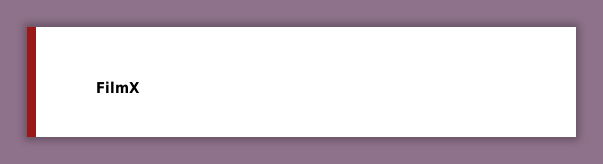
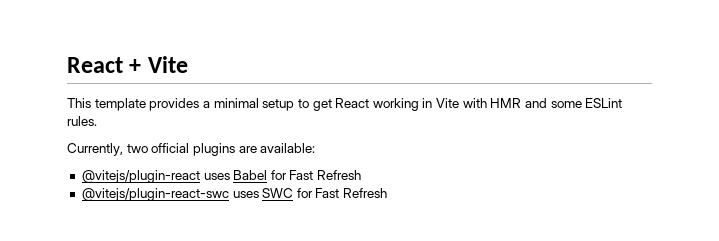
- FilmX
+ React + Vite
+ This template provides a minimal setup to get React working in Vite with HMR and some ESLint rules.
+ Currently, two official plugins are available:
+ @vitejs/plugin-react uses Babel for Fast Refresh
+ @vitejs/plugin-react-swc uses SWC for Fast Refresh

